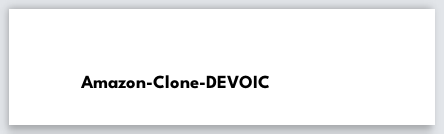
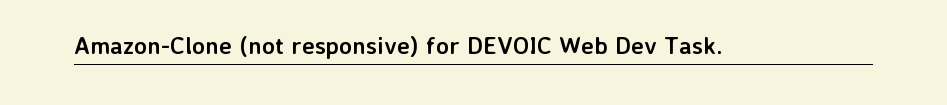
- Amazon-Clone-DEVOIC
+ Amazon-Clone (not responsive) for DEVOIC Web Dev Task.

